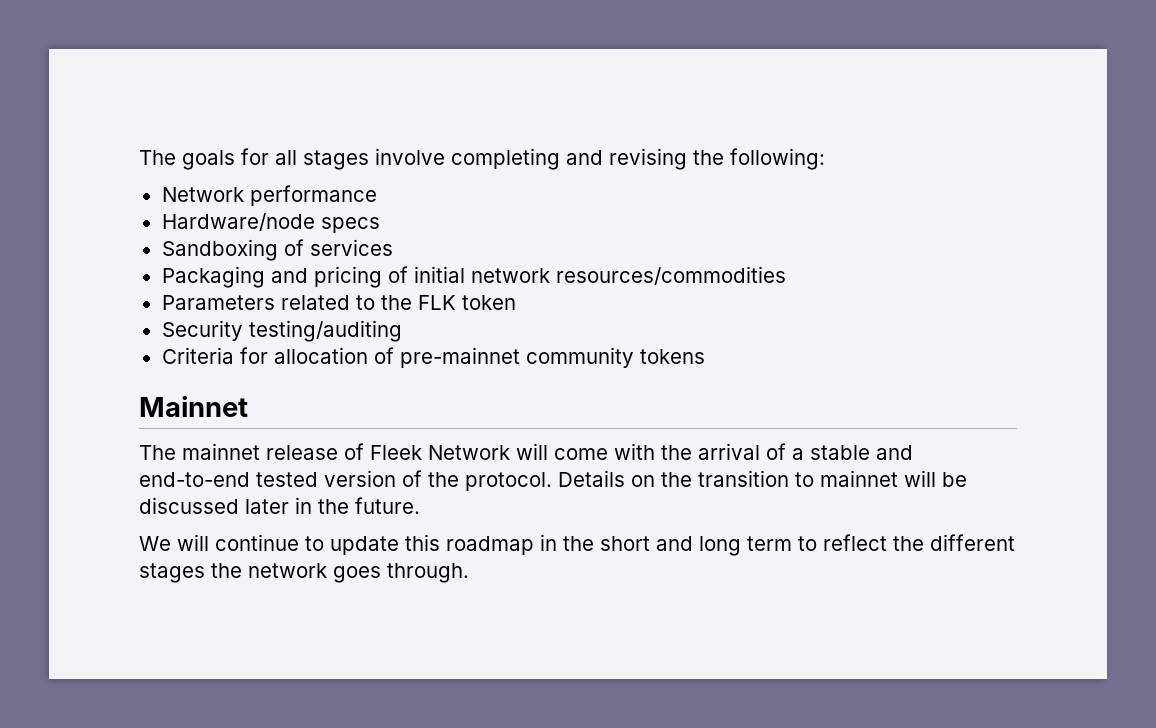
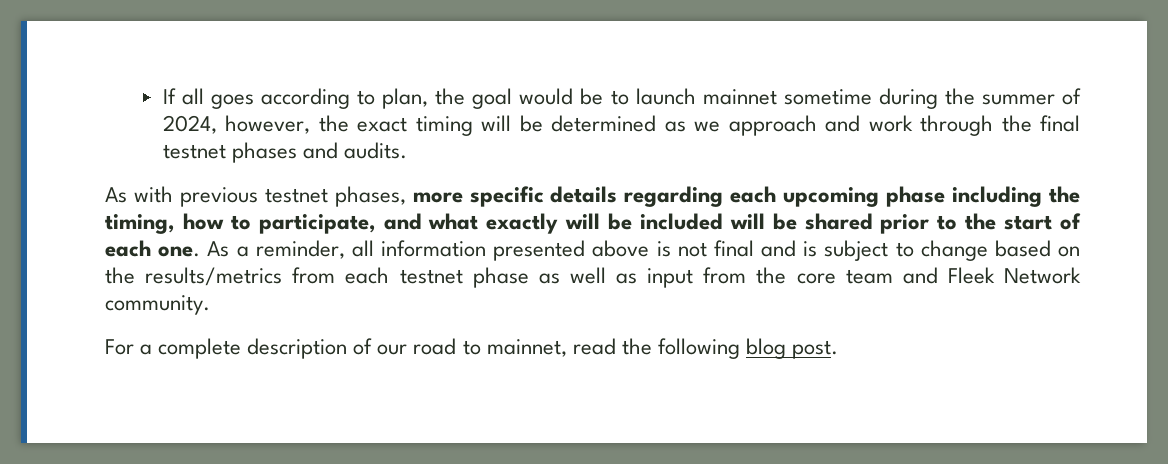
- The goals for all stages involve completing and revising the following:
- Network performance
- Hardware/node specs
- Sandboxing of services
- Packaging and pricing of initial network resources/commodities
- Parameters related to the FLK token
- Security testing/auditing
- Criteria for allocation of pre-mainnet community tokens
- Mainnet
- The mainnet release of Fleek Network will come with the arrival of a stable and end-to-end tested version of the protocol. Details on the transition to mainnet will be discussed later in the future.
- We will continue to update this roadmap in the short and long term to reflect the different stages the network goes through.
+ If all goes according to plan, the goal would be to launch mainnet sometime during the summer of 2024, however, the exact timing will be determined as we approach and work through the final testnet phases and audits.
+ As with previous testnet phases, more specific details regarding each upcoming phase including the timing, how to participate, and what exactly will be included will be shared prior to the start of each one. As a reminder, all information presented above is not final and is subject to change based on the results/metrics from each testnet phase as well as input from the core team and Fleek Network community.
+ For a complete description of our road to mainnet, read the following blog post.

